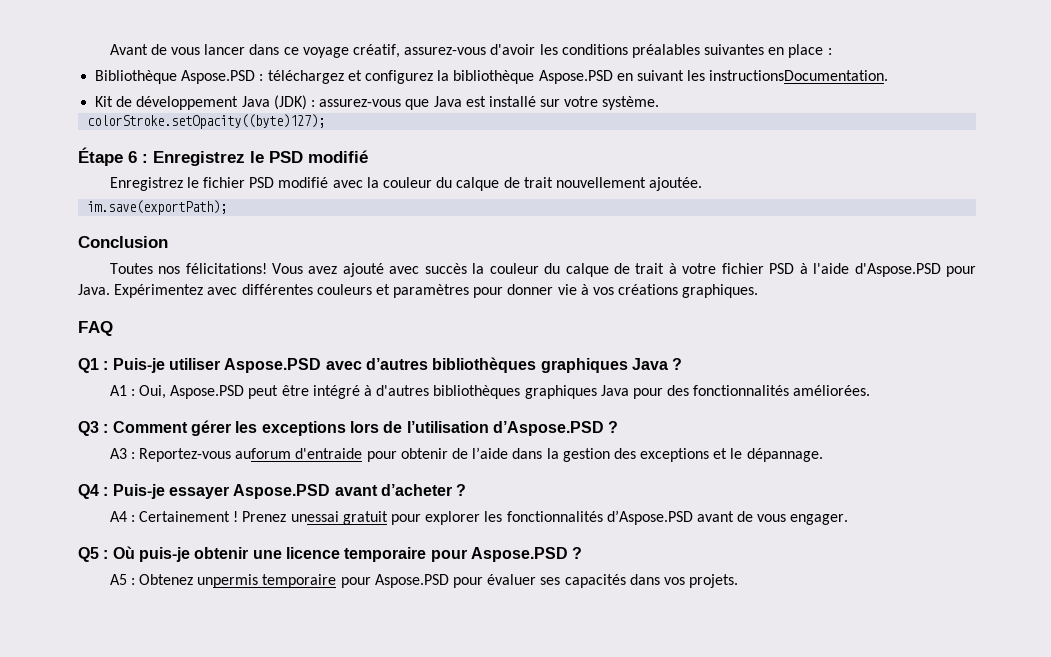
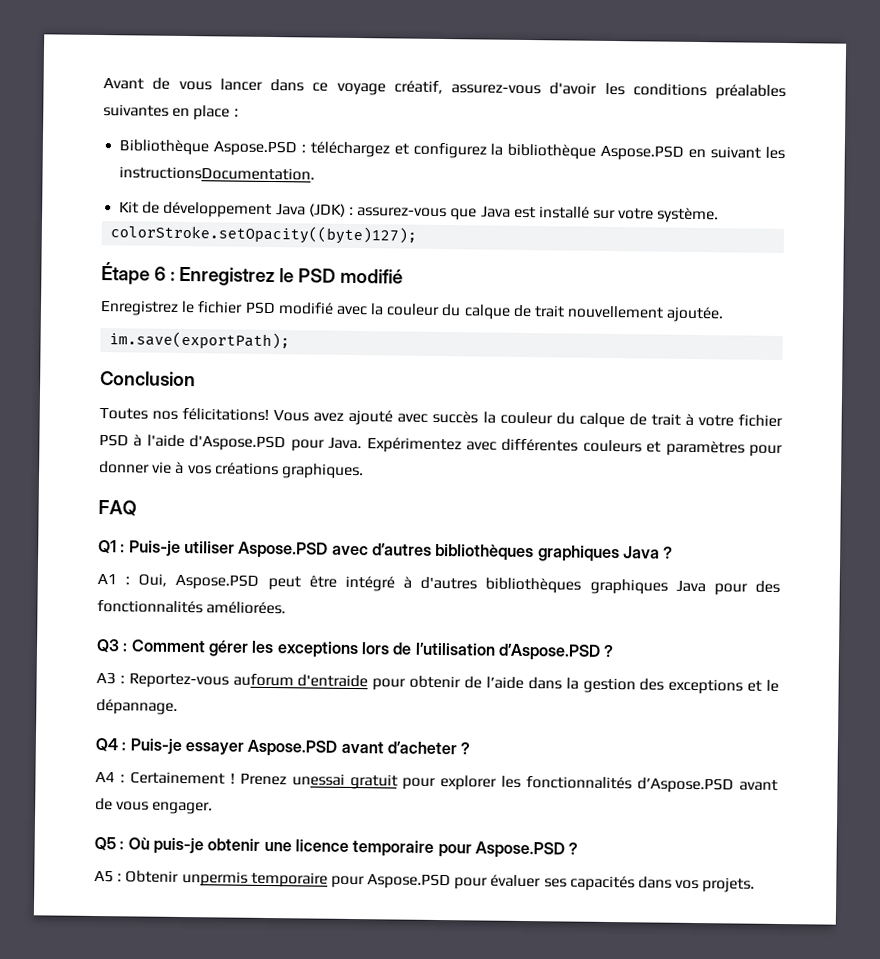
- A5 : Obtenez unpermis temporaire pour Aspose.PSD pour évaluer ses capacités dans vos projets.
+ A5 : Obtenir unpermis temporaire pour Aspose.PSD pour évaluer ses capacités dans vos projets.

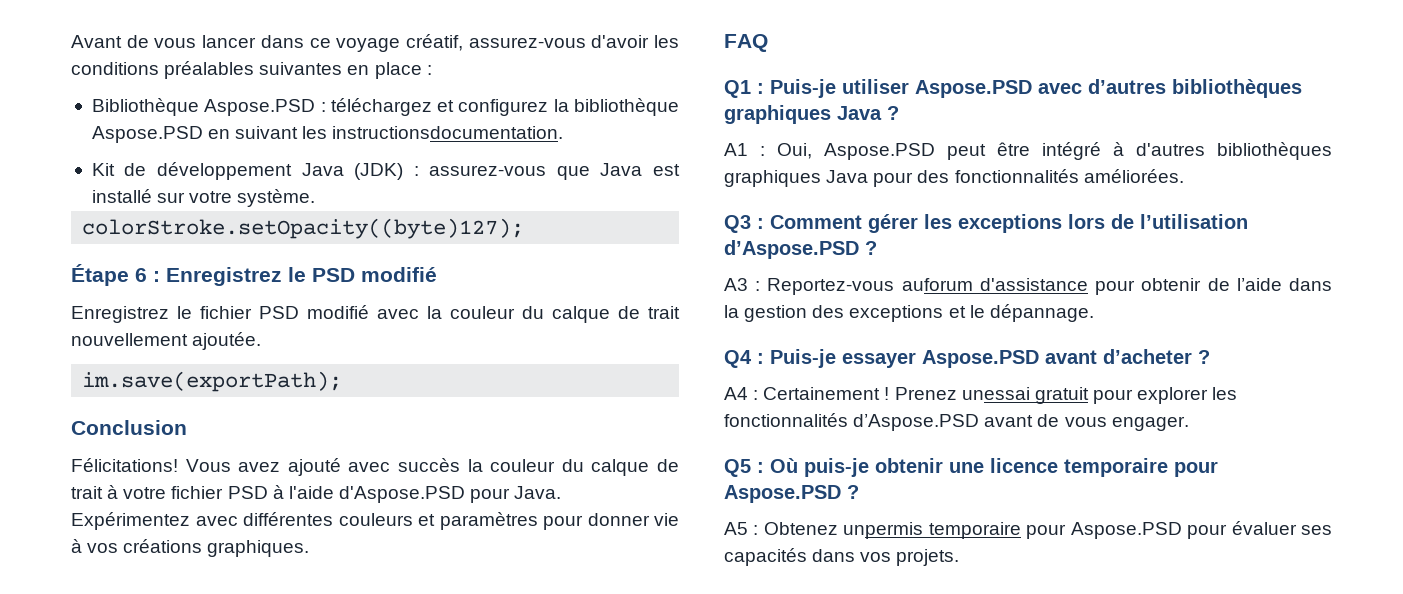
- Bibliothèque Aspose.PSD : téléchargez et configurez la bibliothèque Aspose.PSD en suivant les instructionsDocumentation.
+ Bibliothèque Aspose.PSD : téléchargez et configurez la bibliothèque Aspose.PSD en suivant les instructionsdocumentation.
- Toutes nos félicitations!
+ Félicitations!
- A3 : Reportez-vous auforum d'entraide pour obtenir de l’aide dans la gestion des exceptions et le dépannage.
+ A3 : Reportez-vous auforum d'assistance pour obtenir de l’aide dans la gestion des exceptions et le dépannage.
- A5 : Obtenir unpermis temporaire pour Aspose.PSD pour évaluer ses capacités dans vos projets.
+ A5 : Obtenez unpermis temporaire pour Aspose.PSD pour évaluer ses capacités dans vos projets.

